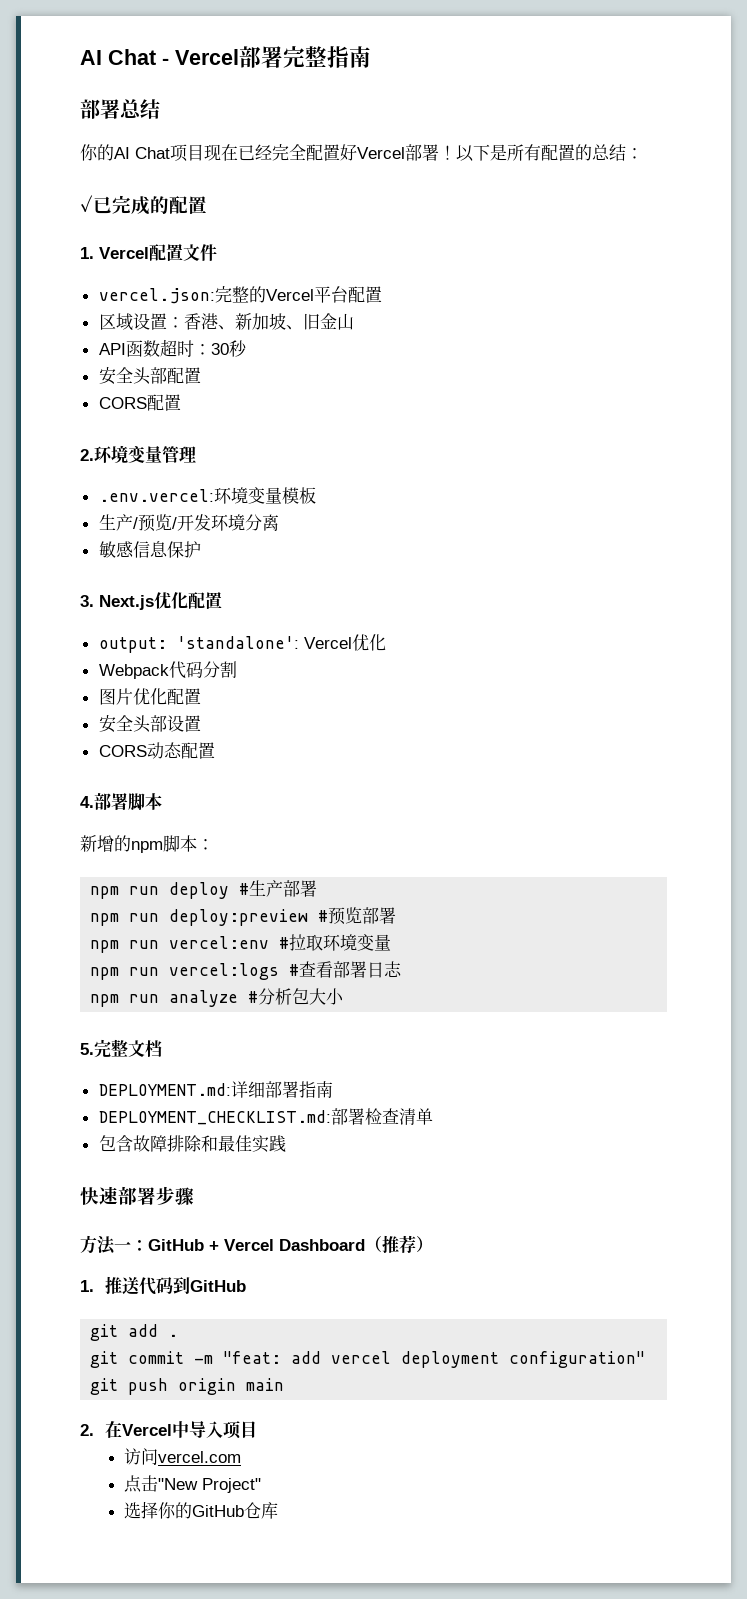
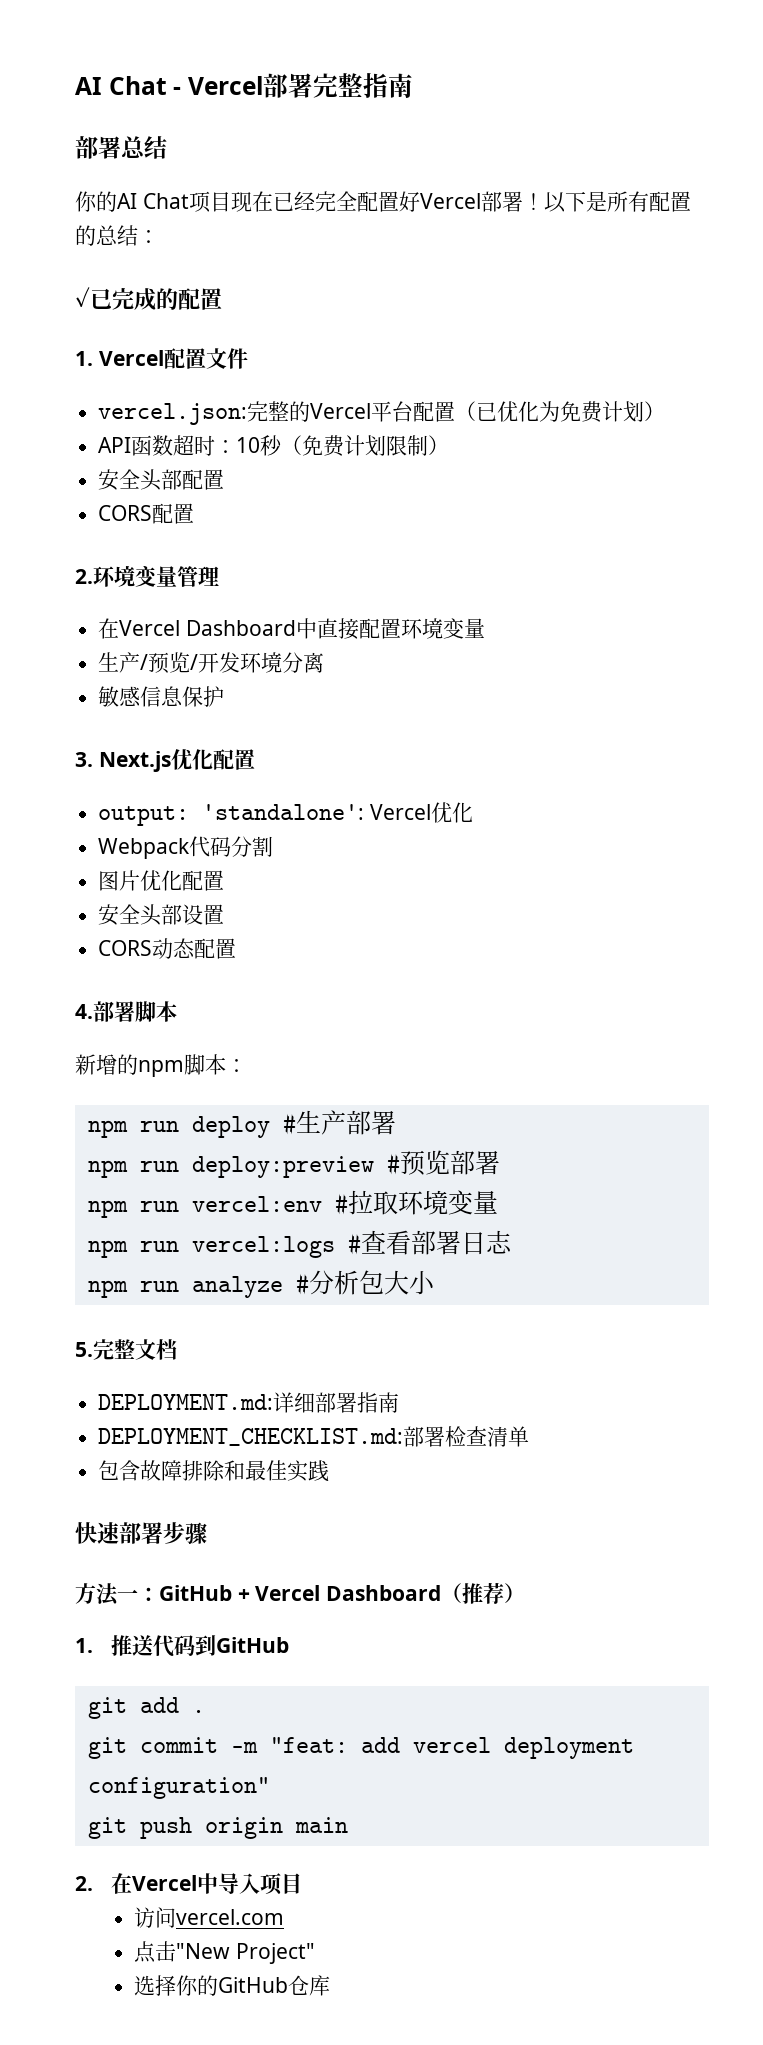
- vercel.json:完整的Vercel平台配置
- 区域设置：香港、新加坡、旧金山
+ vercel.json:完整的Vercel平台配置（已优化为免费计划）
- API函数超时：30秒
+ API函数超时：10秒（免费计划限制）
- .env.vercel:环境变量模板
+ 在Vercel Dashboard中直接配置环境变量

